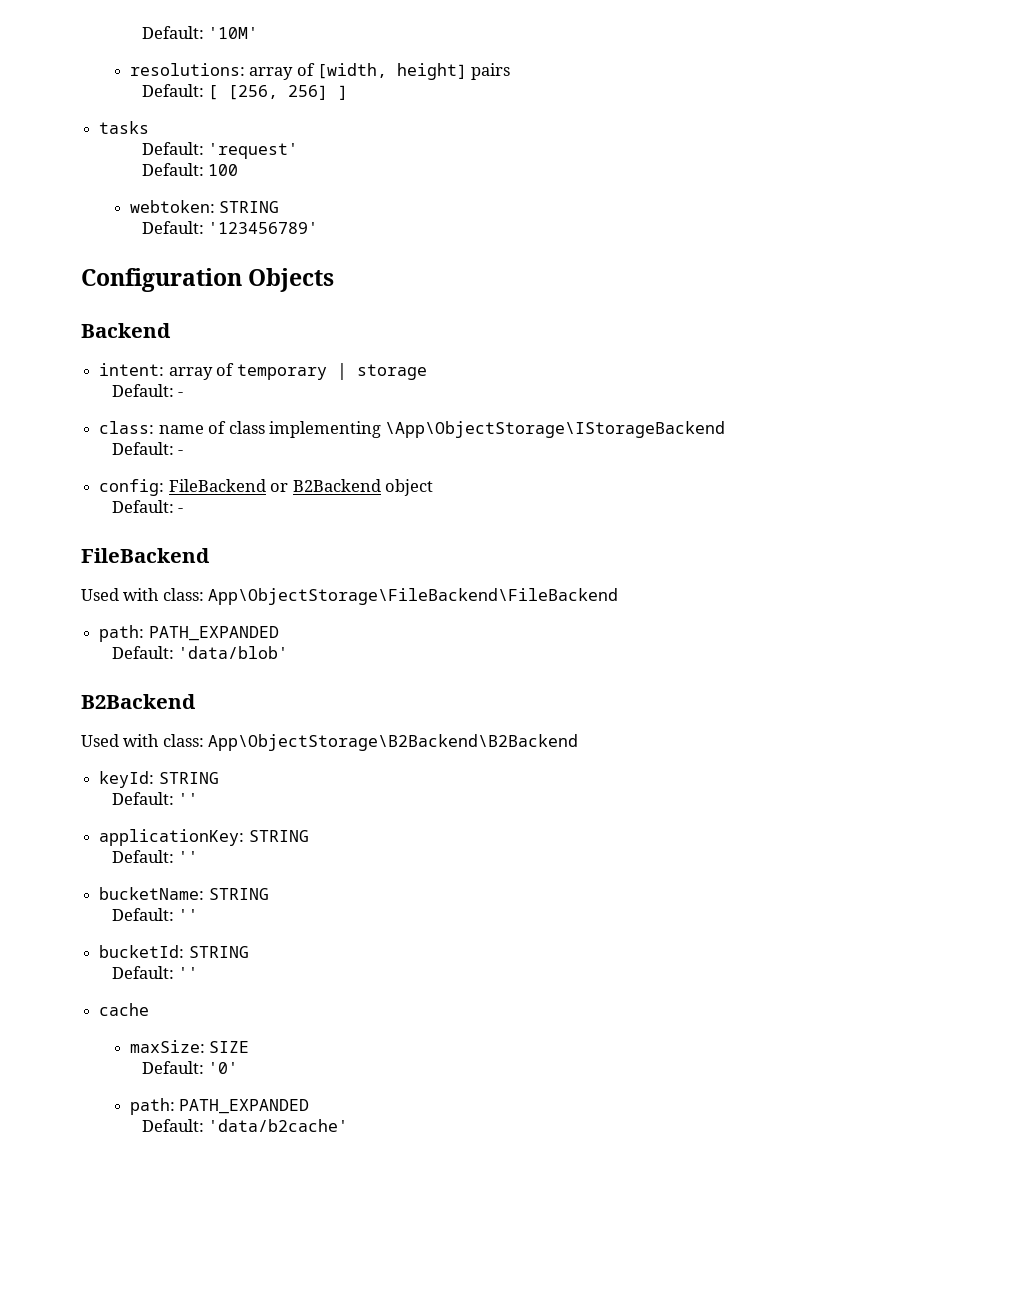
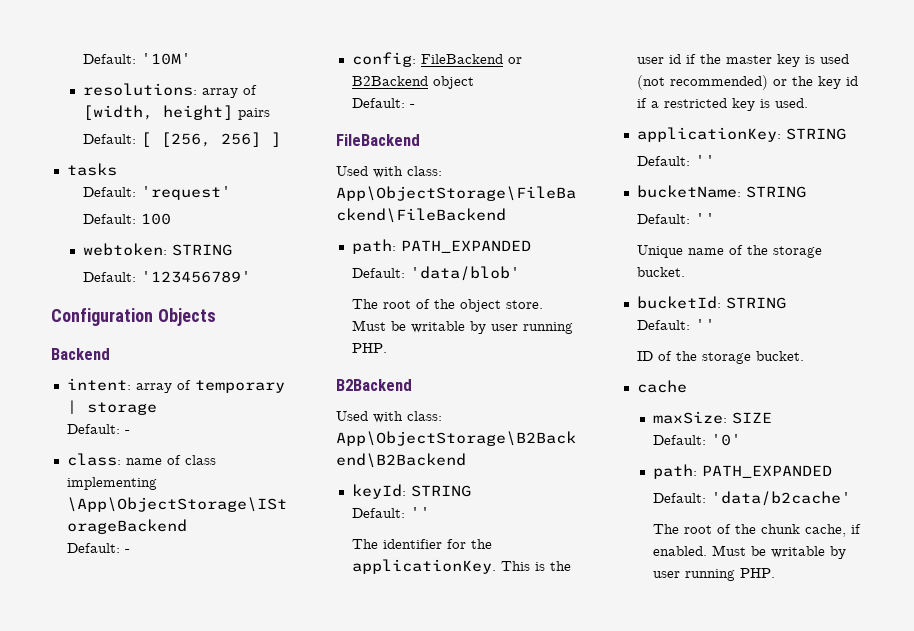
+ The root of the object store. Must be writable by user running PHP.
+ The identifier for the applicationKey. This is the user id if the master key is used (not recommended) or the key id if a restricted key is used.
+ Unique name of the storage bucket.
+ ID of the storage bucket.
+ The root of the chunk cache, if enabled. Must be writable by user running PHP.

